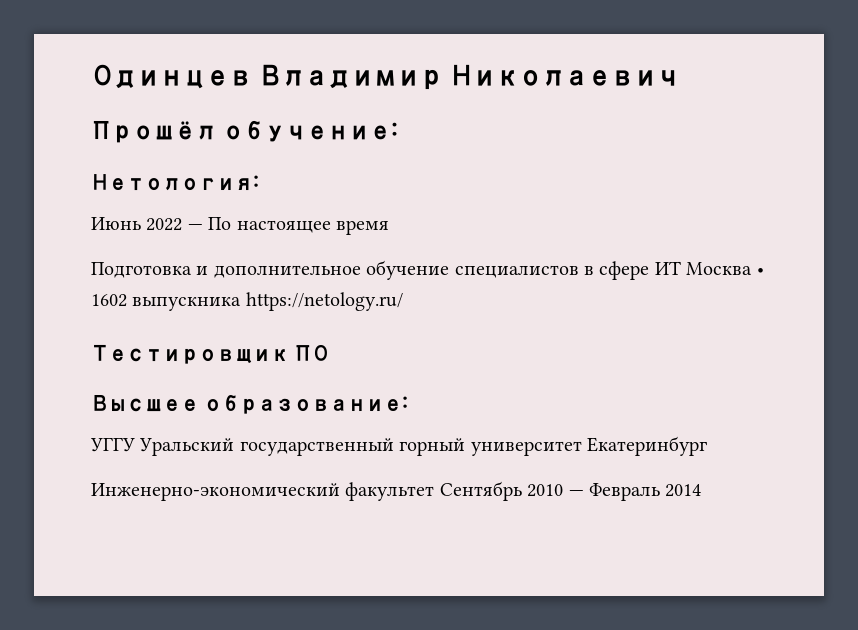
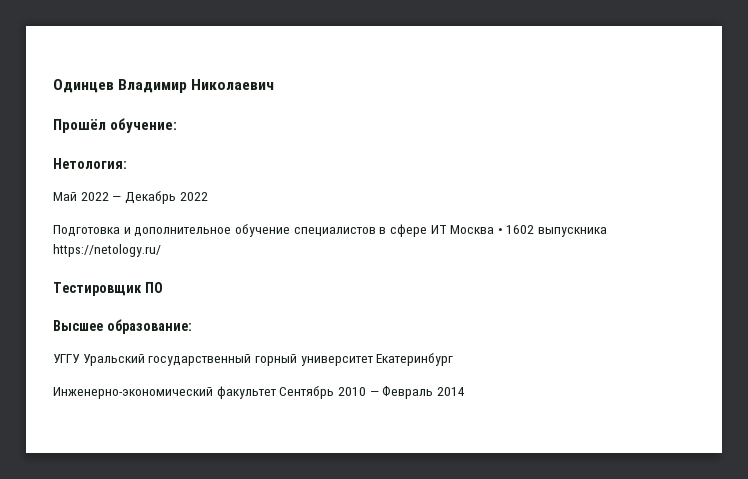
- Июнь 2022 — По настоящее время
+ Май 2022 — Декабрь 2022

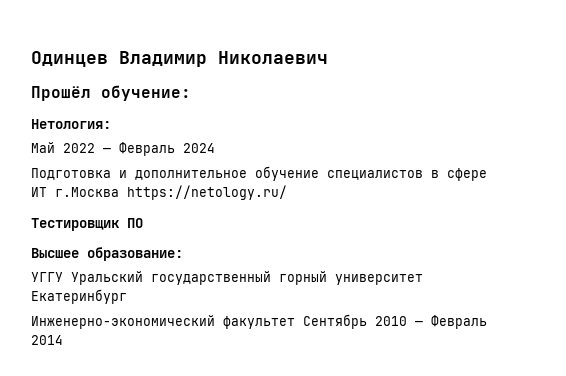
- Май 2022 — Декабрь 2022
+ Май 2022 — Февраль 2024
- Подготовка и дополнительное обучение специалистов в сфере ИТ Москва • 1602 выпускника https://netology.ru/
+ Подготовка и дополнительное обучение специалистов в сфере ИТ г.Москва https://netology.ru/

